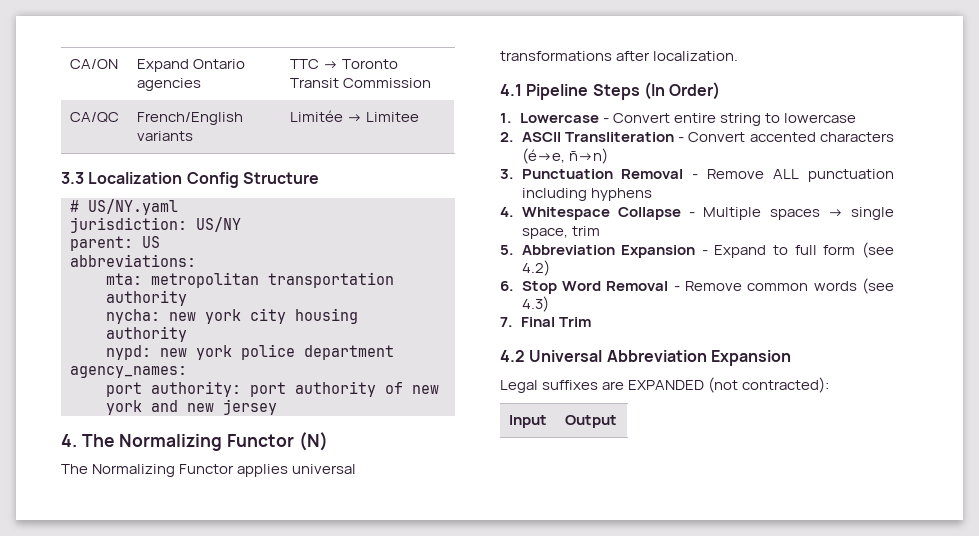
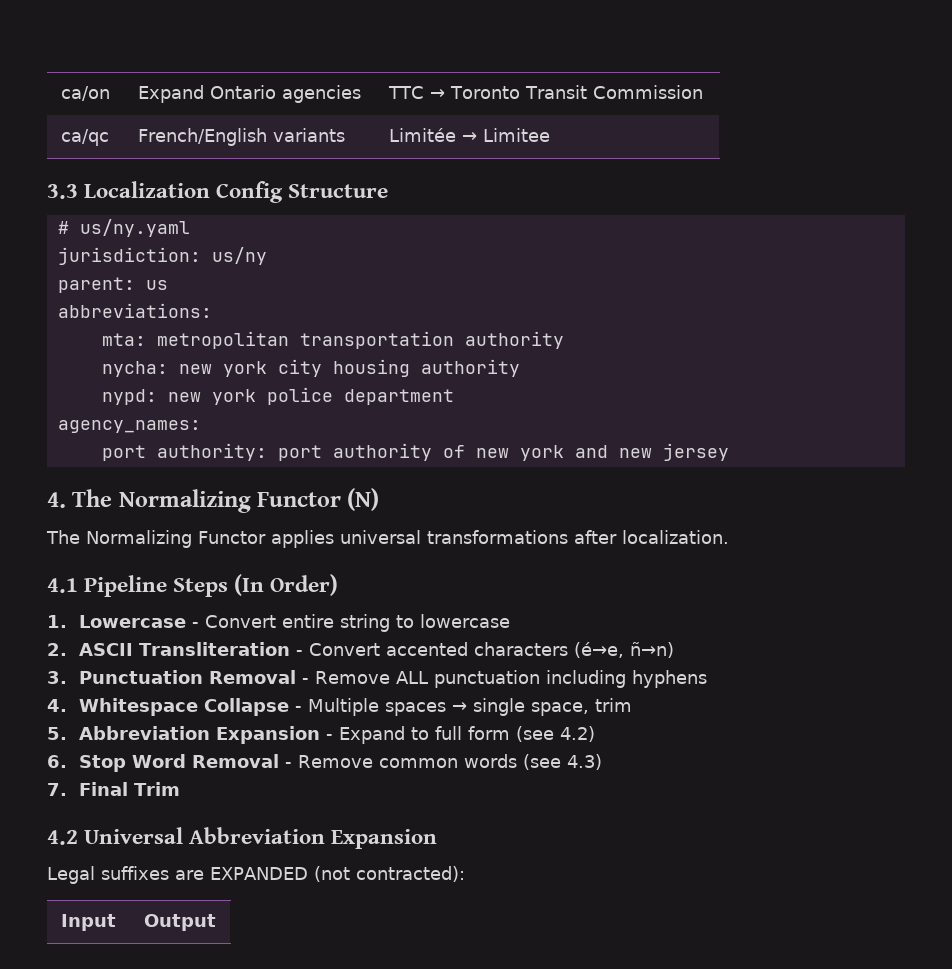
- CA/ON | Expand Ontario agencies | TTC → Toronto Transit Commission
+ ca/on | Expand Ontario agencies | TTC → Toronto Transit Commission
- CA/QC | French/English variants | Limitée → Limitee
+ ca/qc | French/English variants | Limitée → Limitee
- # US/NY.yaml
+ # us/ny.yaml
- jurisdiction: US/NY
+ jurisdiction: us/ny
- parent: US
+ parent: us

